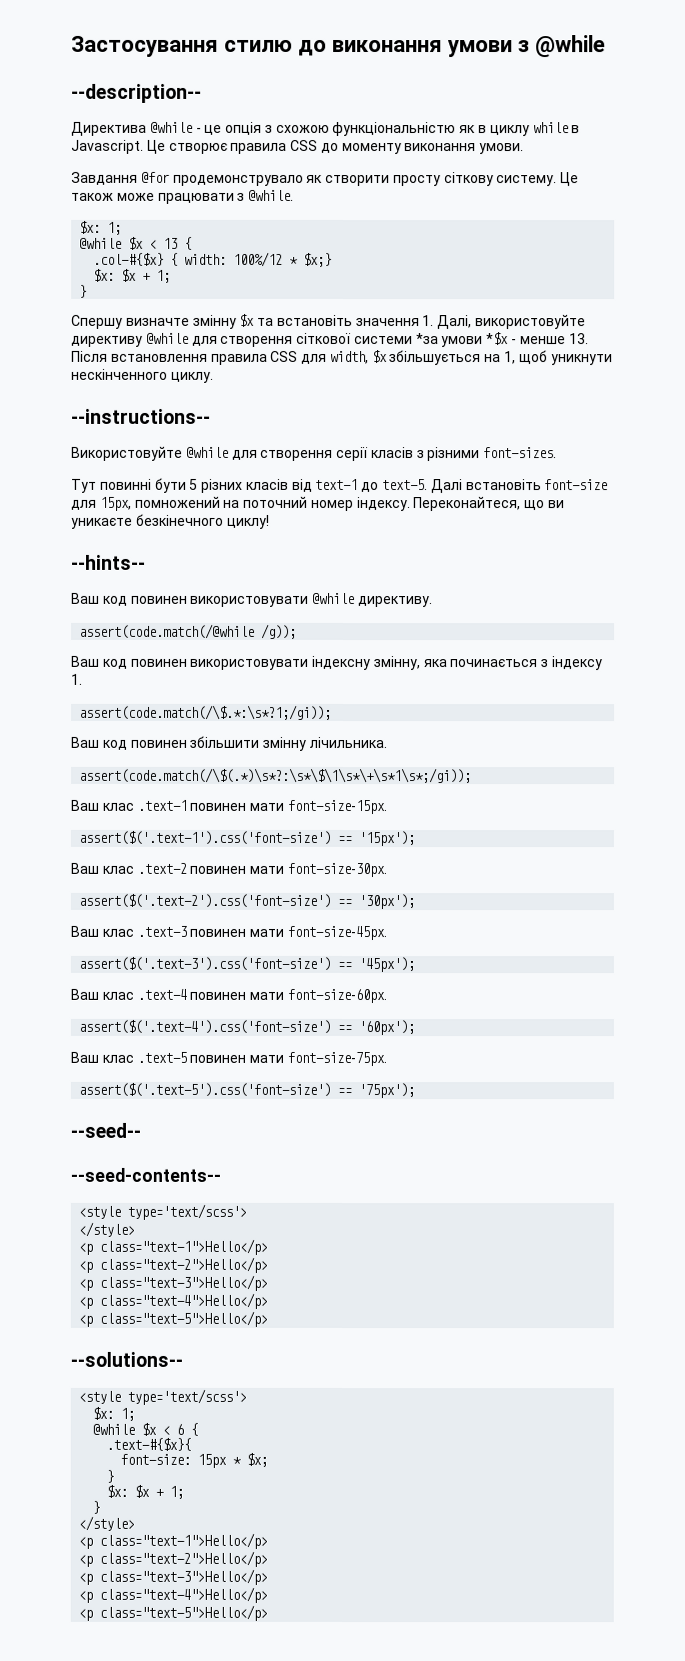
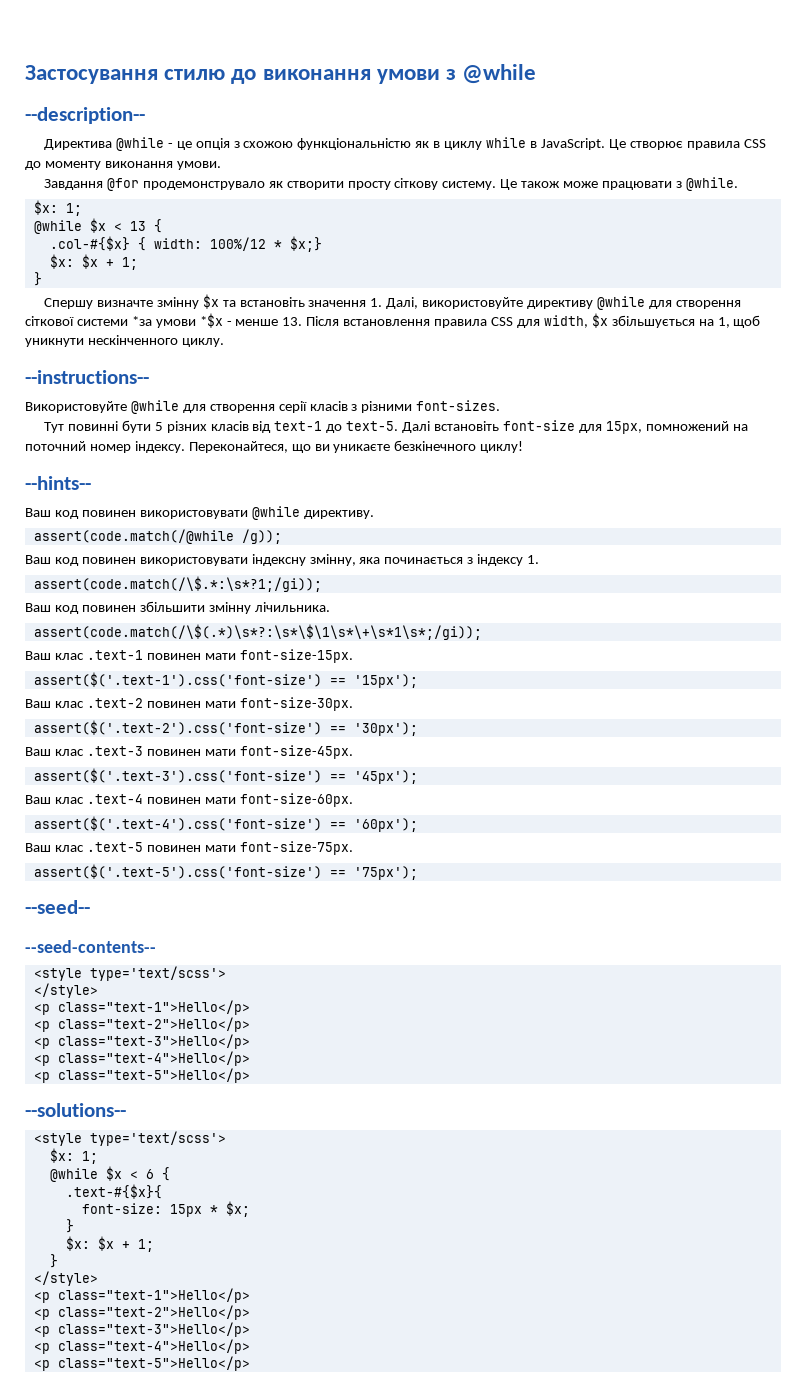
- Директива @while - це опція з схожою функціональністю як в циклу while в Javascript.
+ Директива @while - це опція з схожою функціональністю як в циклу while в JavaScript.

